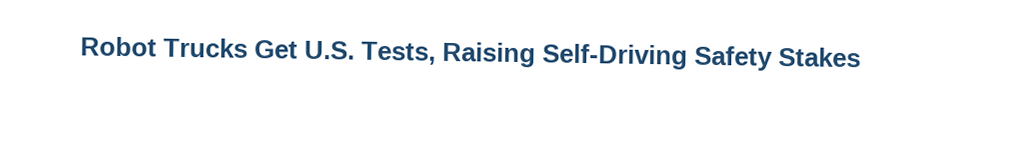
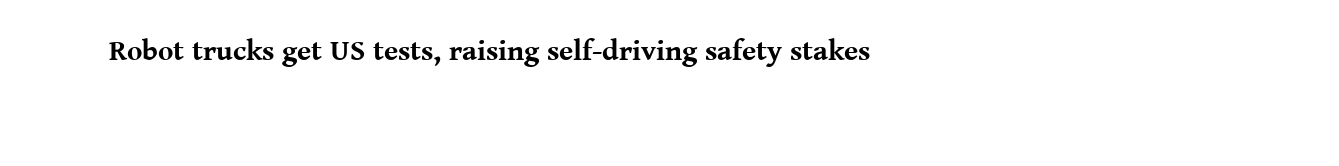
- Robot Trucks Get U.S. Tests, Raising Self-Driving Safety Stakes
+ Robot trucks get US tests, raising self-driving safety stakes

